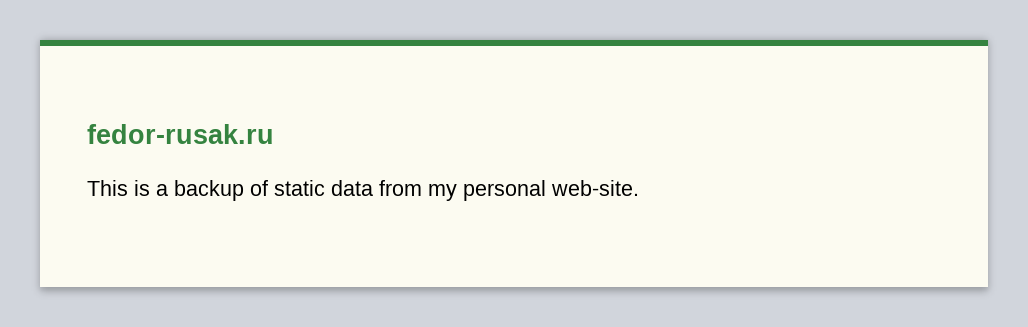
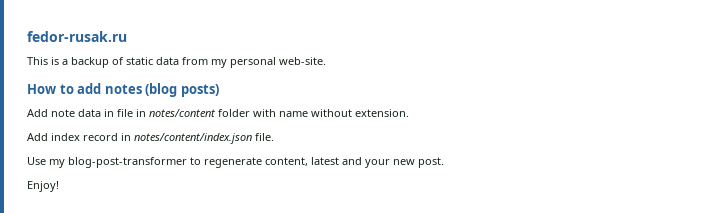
+ How to add notes (blog posts)
+ Add note data in file in notes/content folder with name without extension.
+ Add index record in notes/content/index.json file.
+ Use my blog-post-transformer to regenerate content, latest and your new post.
+ Enjoy!

